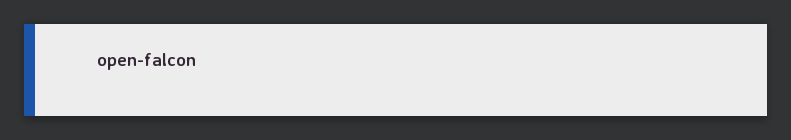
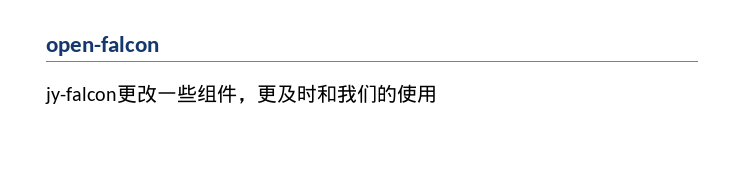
+ jy-falcon更改一些组件，更及时和我们的使用

